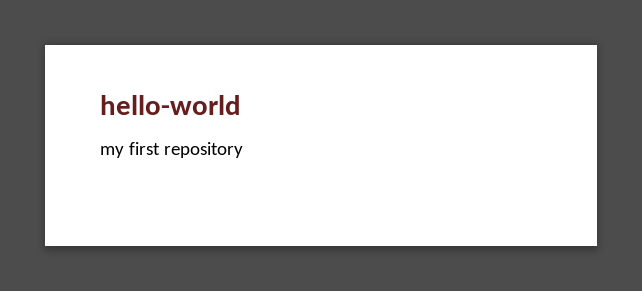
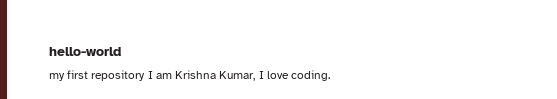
- my first repository
+ my first repository I am Krishna Kumar, I love coding.

